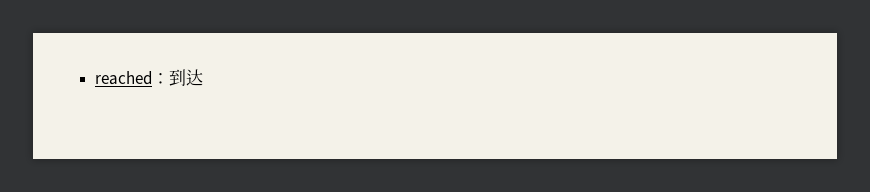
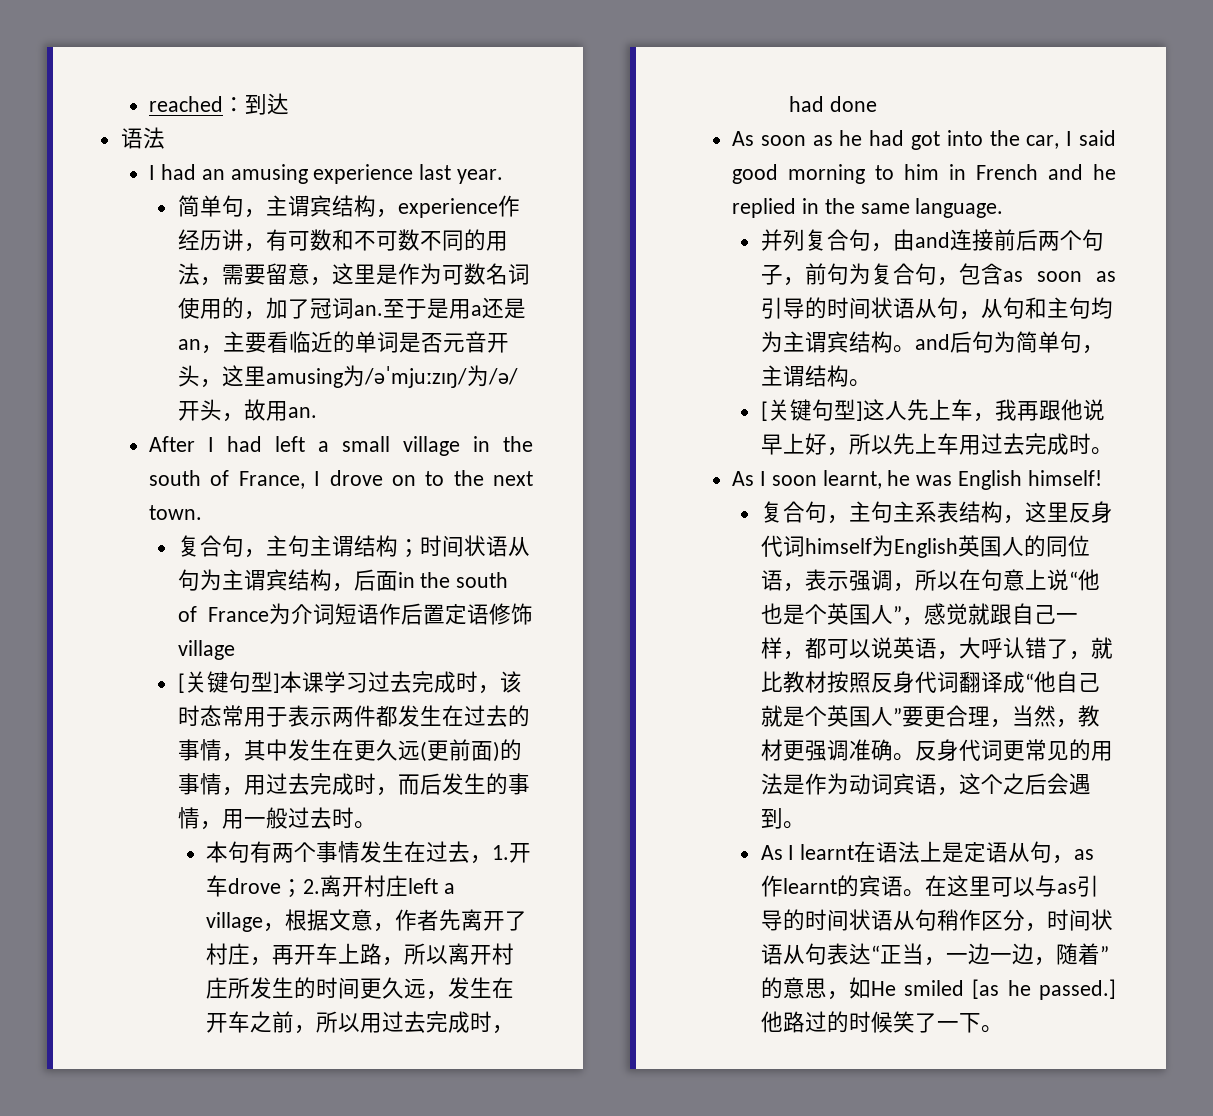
  reached：到达
+ 语法
+ I had an amusing experience last year.
+ 简单句，主谓宾结构，experience作经历讲，有可数和不可数不同的用法，需要留意，这里是作为可数名词使用的，加了冠词an.至于是用a还是an，主要看临近的单词是否元音开头，这里amusing为/əˈmjuːzɪŋ/为/ə/开头，故用an.
+ After I had left a small village in the south of France, I drove on to the next town.
+ 复合句，主句主谓结构；时间状语从句为主谓宾结构，后面in the south of France为介词短语作后置定语修饰village
+ [关键句型]本课学习过去完成时，该时态常用于表示两件都发生在过去的事情，其中发生在更久远(更前面)的事情，用过去完成时，而后发生的事情，用一般过去时。
+ 本句有两个事情发生在过去，1.开车drove；2.离开村庄left a village，根据文意，作者先离开了村庄，再开车上路，所以离开村庄所发生的时间更久远，发生在开车之前，所以用过去完成时，had done
+ As soon as he had got into the car, I said good morning to him in French and he replied in the same language.
+ 并列复合句，由and连接前后两个句子，前句为复合句，包含as soon as引导的时间状语从句，从句和主句均为主谓宾结构。and后句为简单句，主谓结构。
+ [关键句型]这人先上车，我再跟他说早上好，所以先上车用过去完成时。
+ As I soon learnt, he was English himself!
+ 复合句，主句主系表结构，这里反身代词himself为English英国人的同位语，表示强调，所以在句意上说“他也是个英国人”，感觉就跟自己一样，都可以说英语，大呼认错了，就比教材按照反身代词翻译成“他自己就是个英国人”要更合理，当然，教材更强调准确。反身代词更常见的用法是作为动词宾语，这个之后会遇到。
+ As I learnt在语法上是定语从句，as作learnt的宾语。在这里可以与as引导的时间状语从句稍作区分，时间状语从句表达“正当，一边一边，随着”的意思，如He smiled [as he passed.]他路过的时候笑了一下。

